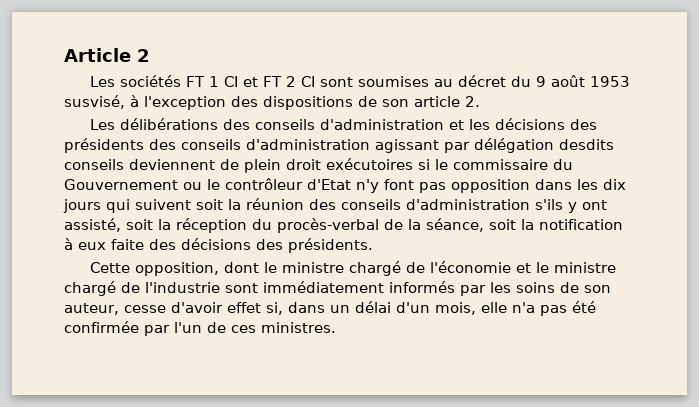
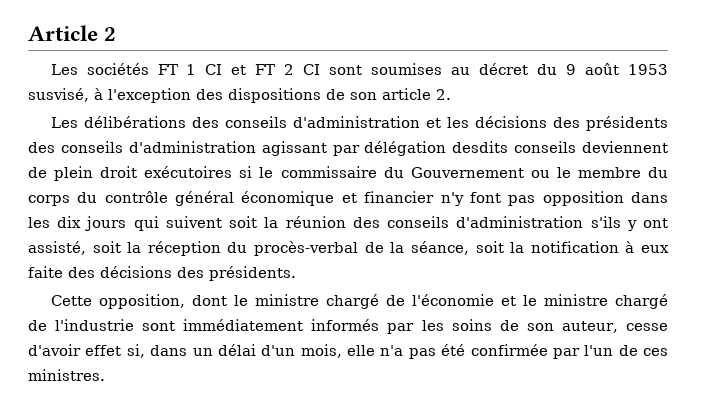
- Les délibérations des conseils d'administration et les décisions des présidents des conseils d'administration agissant par délégation desdits conseils deviennent de plein droit exécutoires si le commissaire du Gouvernement ou le contrôleur d'Etat n'y font pas opposition dans les dix jours qui suivent soit la réunion des conseils d'administration s'ils y ont assisté, soit la réception du procès-verbal de la séance, soit la notification à eux faite des décisions des présidents.
+ Les délibérations des conseils d'administration et les décisions des présidents des conseils d'administration agissant par délégation desdits conseils deviennent de plein droit exécutoires si le commissaire du Gouvernement ou le membre du corps du contrôle général économique et financier n'y font pas opposition dans les dix jours qui suivent soit la réunion des conseils d'administration s'ils y ont assisté, soit la réception du procès-verbal de la séance, soit la notification à eux faite des décisions des présidents.

